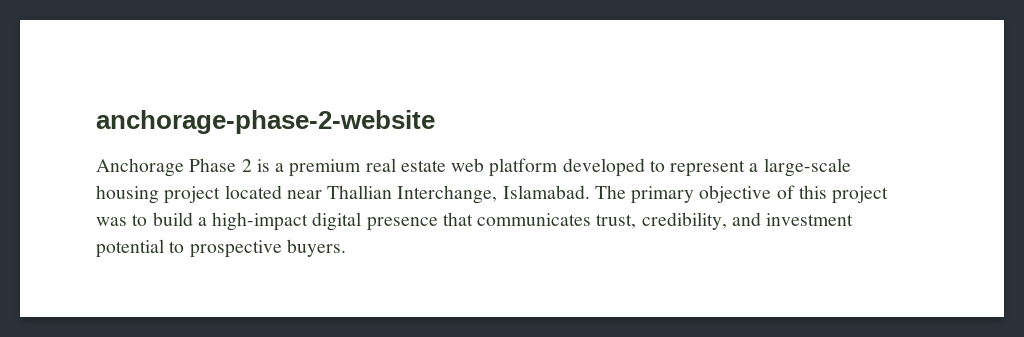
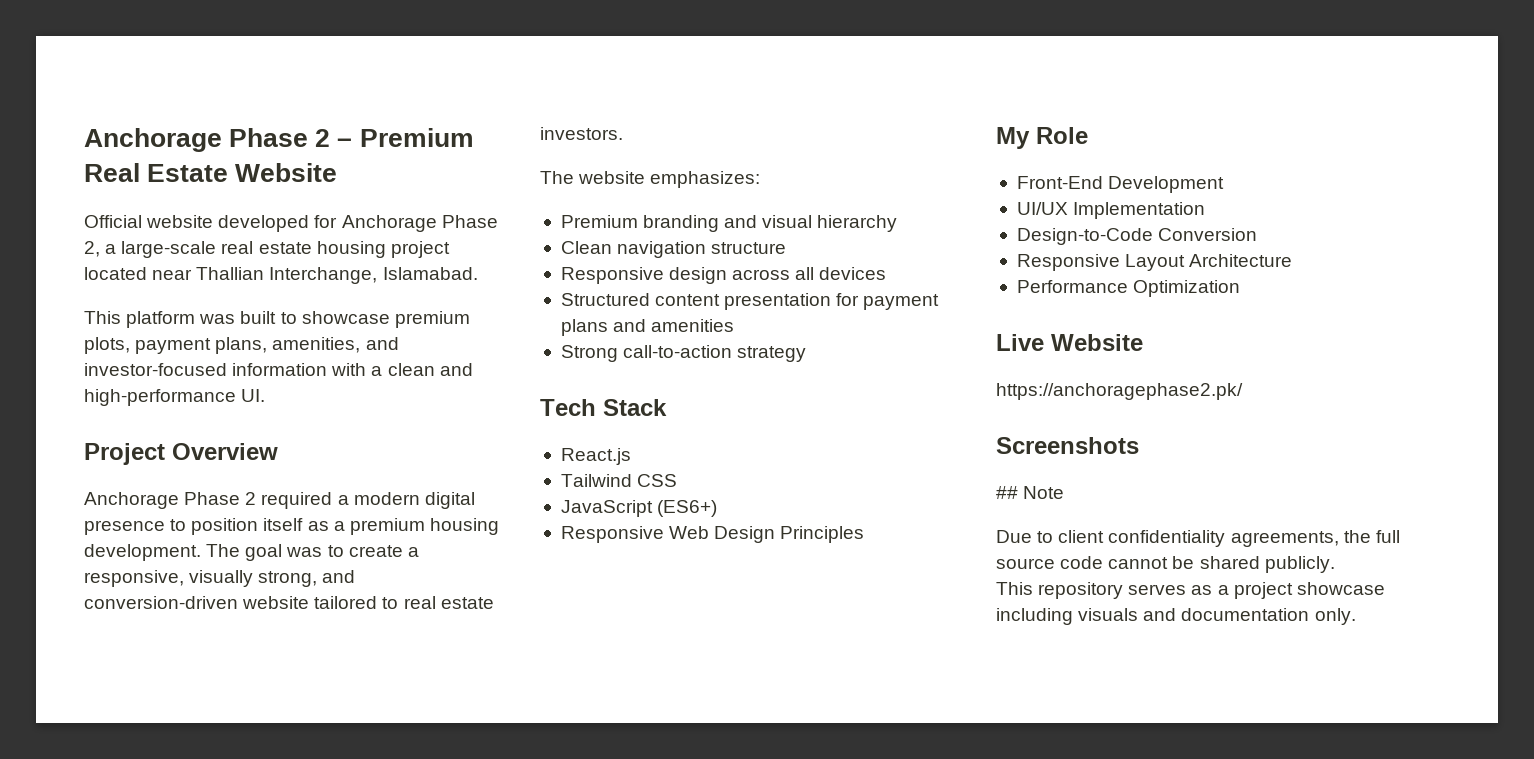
- anchorage-phase-2-website
- Anchorage Phase 2 is a premium real estate web platform developed to represent a large-scale housing project located near Thallian Interchange, Islamabad. The primary objective of this project was to build a high-impact digital presence that communicates trust, credibility, and investment potential to prospective buyers.
+ Anchorage Phase 2 – Premium Real Estate Website
+ Official website developed for Anchorage Phase 2, a large-scale real estate housing project located near Thallian Interchange, Islamabad.
+ This platform was built to showcase premium plots, payment plans, amenities, and investor-focused information with a clean and high-performance UI.
+ Project Overview
+ Anchorage Phase 2 required a modern digital presence to position itself as a premium housing development. The goal was to create a responsive, visually strong, and conversion-driven website tailored to real estate investors.
+ The website emphasizes:
+ Premium branding and visual hierarchy
+ Clean navigation structure
+ Responsive design across all devices
+ Structured content presentation for payment plans and amenities
+ Strong call-to-action strategy
+ Tech Stack
+ React.js
+ Tailwind CSS
+ JavaScript (ES6+)
+ Responsive Web Design Principles
+ My Role
+ Front-End Development
+ UI/UX Implementation
+ Design-to-Code Conversion
+ Responsive Layout Architecture
+ Performance Optimization
+ Live Website
+ https://anchoragephase2.pk/
+ Screenshots
+ ## Note
+ Due to client confidentiality agreements, the full source code cannot be shared publicly.
+ This repository serves as a project showcase including visuals and documentation only.

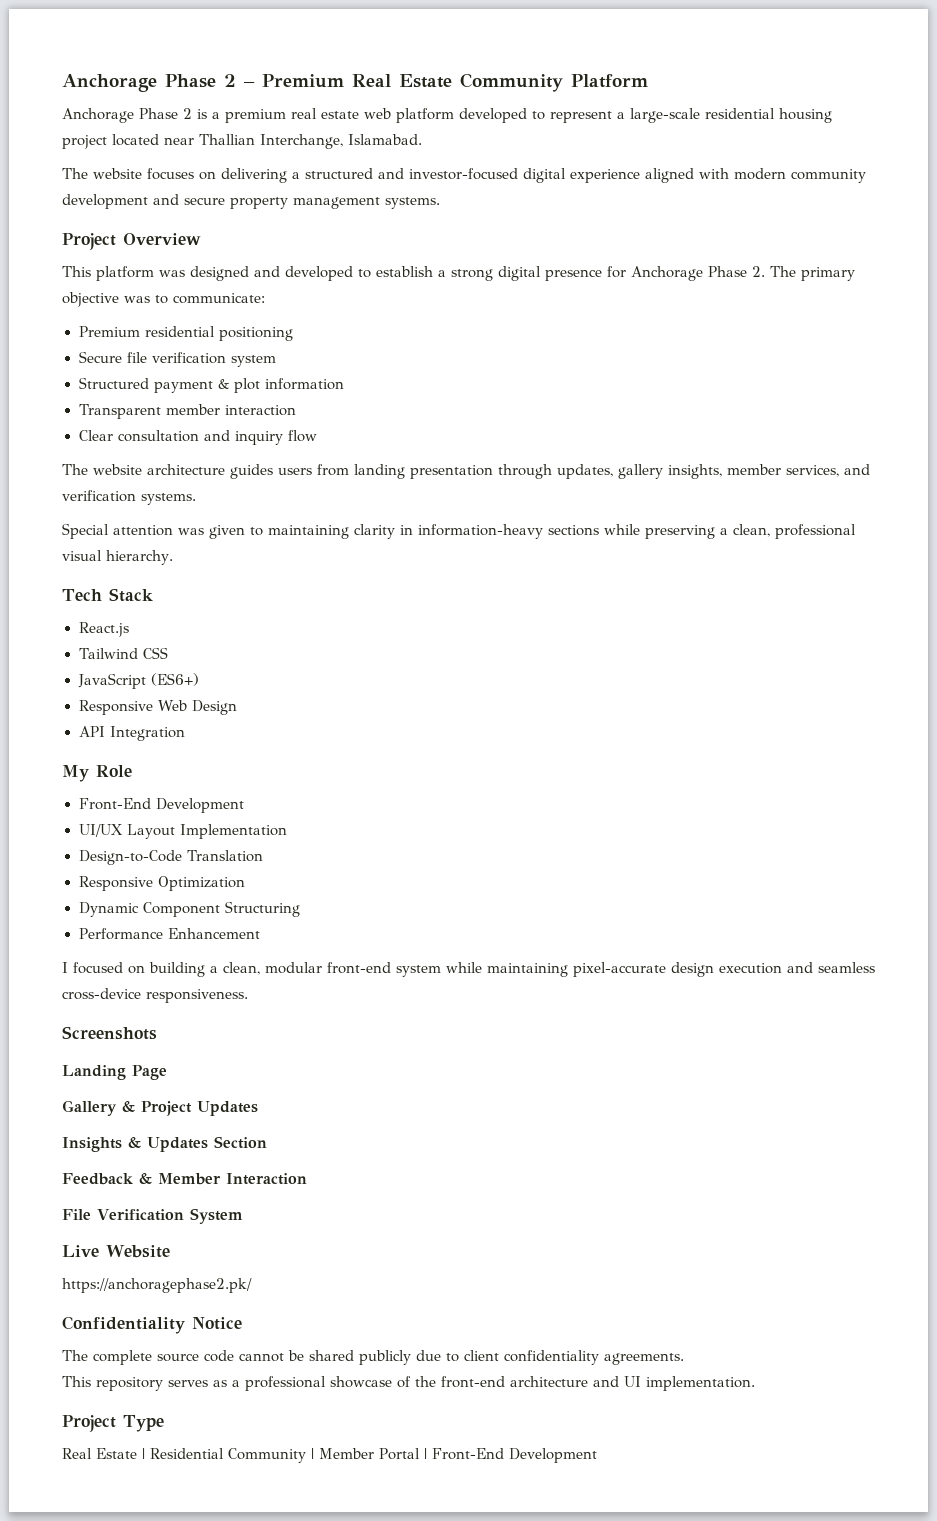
- Anchorage Phase 2 – Premium Real Estate Website
- Official website developed for Anchorage Phase 2, a large-scale real estate housing project located near Thallian Interchange, Islamabad.
+ Anchorage Phase 2 – Premium Real Estate Community Platform
+ Anchorage Phase 2 is a premium real estate web platform developed to represent a large-scale residential housing project located near Thallian Interchange, Islamabad.
- This platform was built to showcase premium plots, payment plans, amenities, and investor-focused information with a clean and high-performance UI.
+ The website focuses on delivering a structured and investor-focused digital experience aligned with modern community development and secure property management systems.
  Project Overview
- Anchorage Phase 2 required a modern digital presence to position itself as a premium housing development. The goal was to create a responsive, visually strong, and conversion-driven website tailored to real estate investors.
- The website emphasizes:
- Premium branding and visual hierarchy
- Clean navigation structure
- Responsive design across all devices
- Structured content presentation for payment plans and amenities
- Strong call-to-action strategy
+ This platform was designed and developed to establish a strong digital presence for Anchorage Phase 2. The primary objective was to communicate:
+ Premium residential positioning
+ Secure file verification system
+ Structured payment & plot information
+ Transparent member interaction
+ Clear consultation and inquiry flow
+ The website architecture guides users from landing presentation through updates, gallery insights, member services, and verification systems.
+ Special attention was given to maintaining clarity in information-heavy sections while preserving a clean, professional visual hierarchy.
- Responsive Web Design Principles
+ Responsive Web Design
+ API Integration
- UI/UX Implementation
+ UI/UX Layout Implementation
- Design-to-Code Conversion
- Responsive Layout Architecture
- Performance Optimization
+ Design-to-Code Translation
+ Responsive Optimization
+ Dynamic Component Structuring
+ Performance Enhancement
+ I focused on building a clean, modular front-end system while maintaining pixel-accurate design execution and seamless cross-device responsiveness.
+ Screenshots
+ Landing Page
+ Gallery & Project Updates
+ Insights & Updates Section
+ Feedback & Member Interaction
+ File Verification System
  Live Website
  https://anchoragephase2.pk/
- Screenshots
- ## Note
- Due to client confidentiality agreements, the full source code cannot be shared publicly.
+ Confidentiality Notice
+ The complete source code cannot be shared publicly due to client confidentiality agreements.
- This repository serves as a project showcase including visuals and documentation only.
+ This repository serves as a professional showcase of the front-end architecture and UI implementation.
+ Project Type
+ Real Estate | Residential Community | Member Portal | Front-End Development

